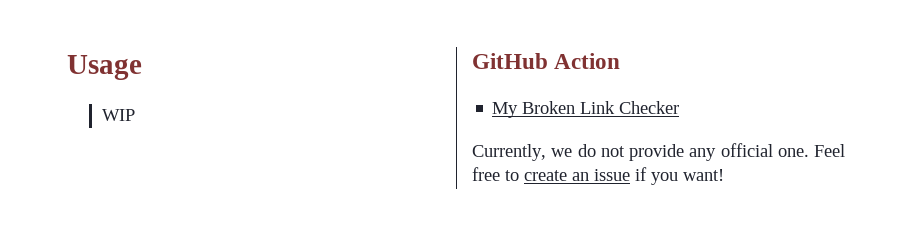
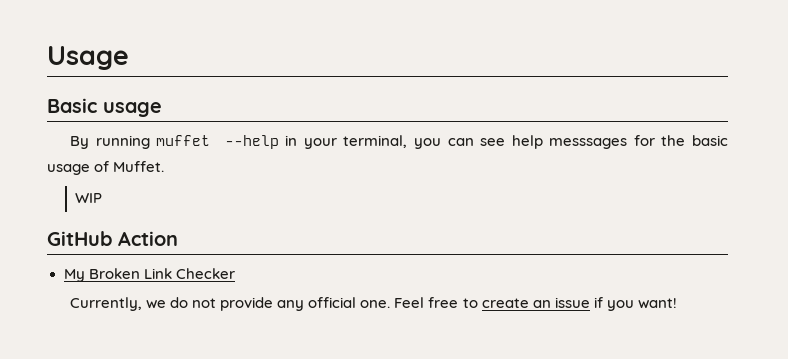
+ Basic usage
+ By running muffet --help in your terminal, you can see help messsages for the basic usage of Muffet.

